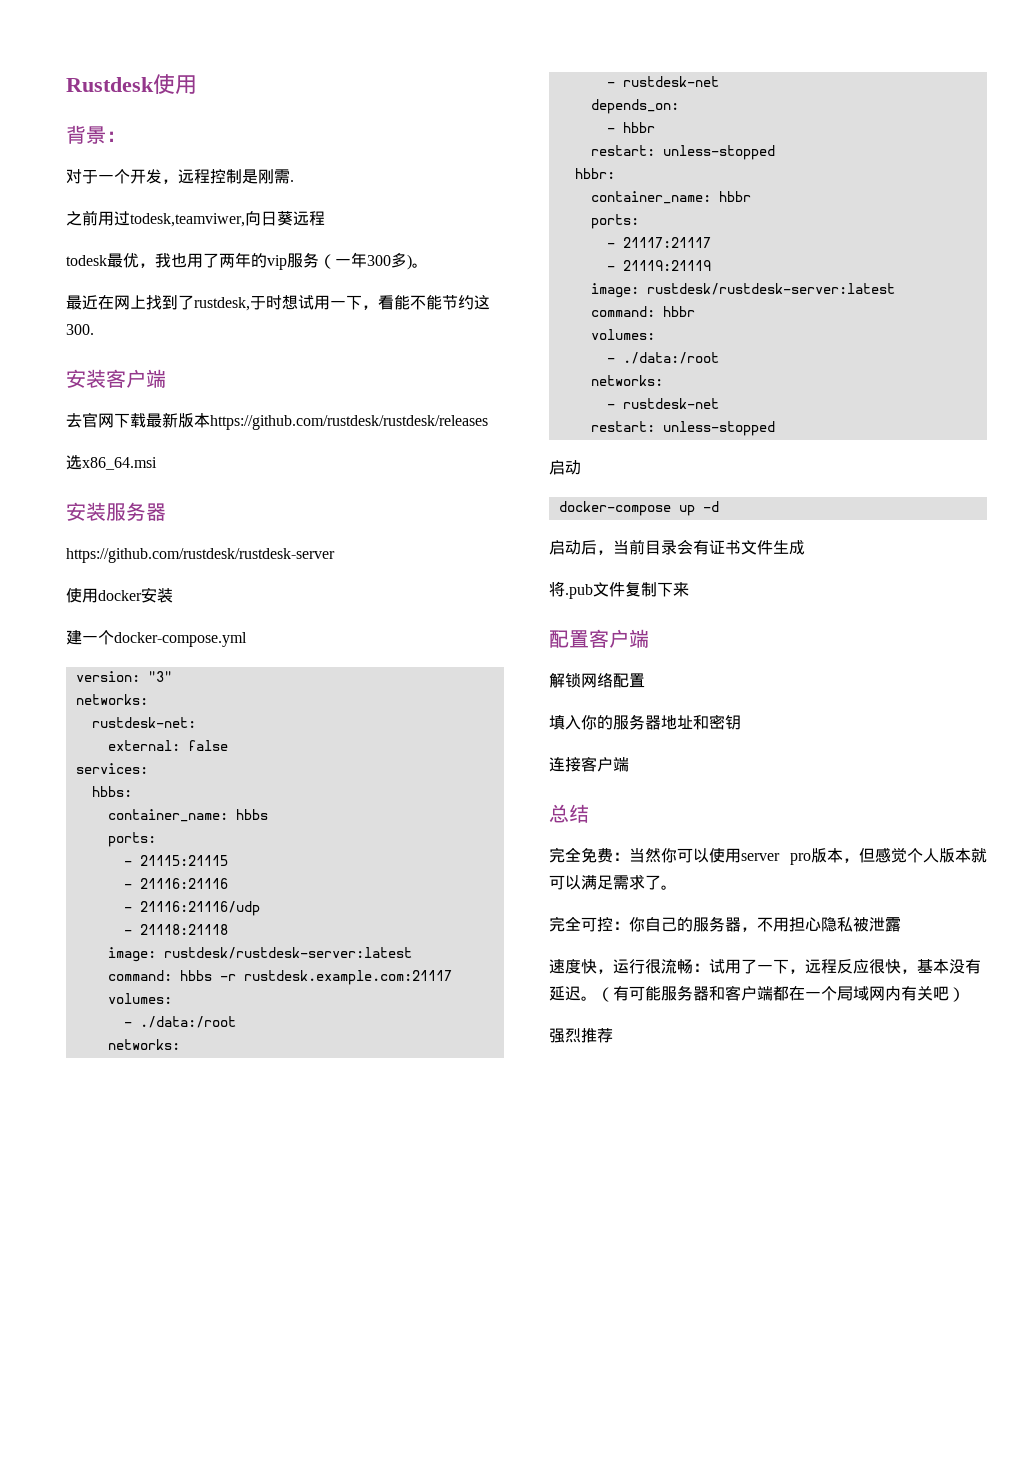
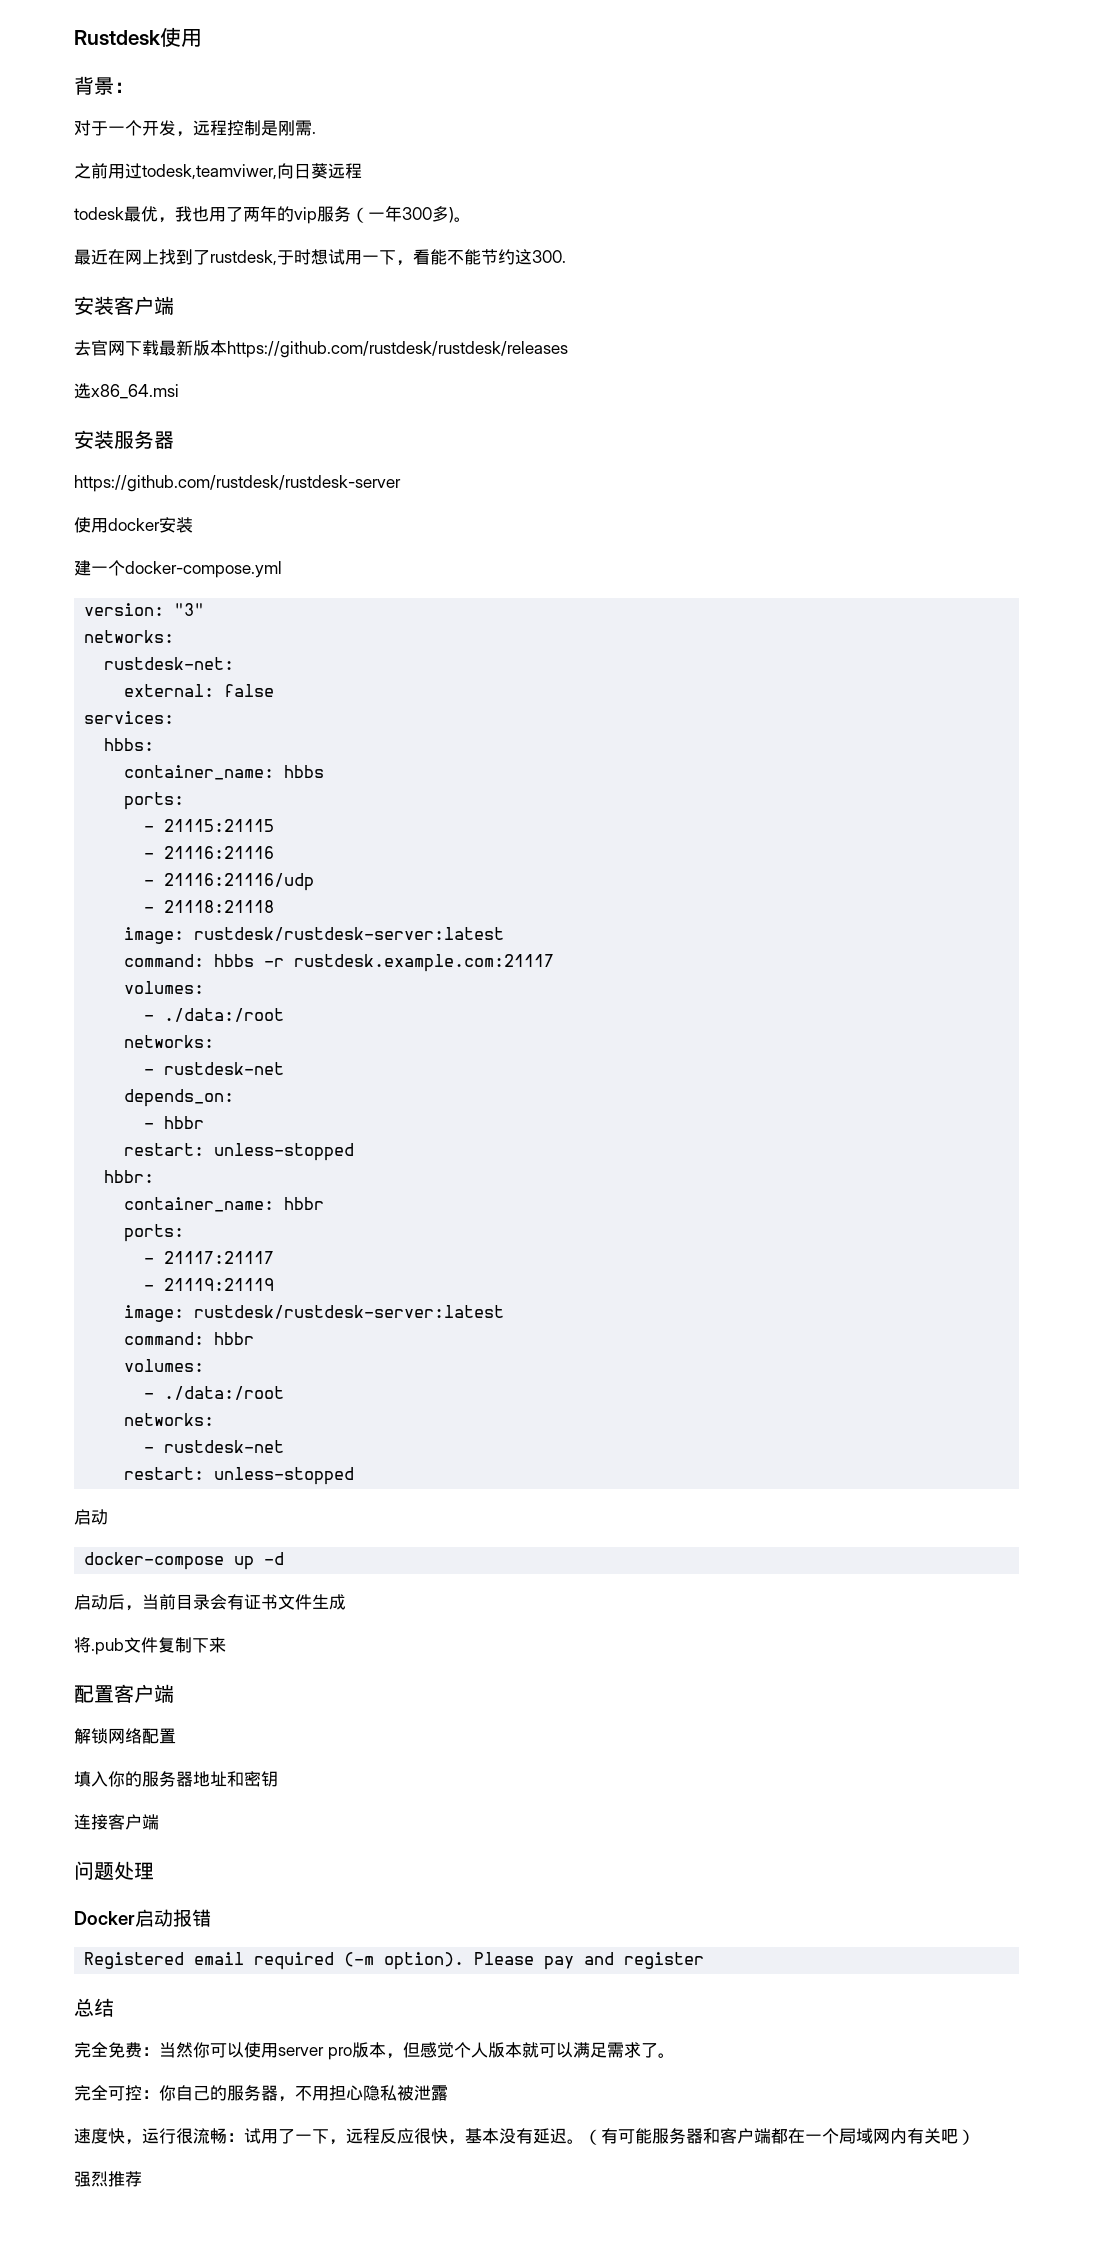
+ 问题处理
+ Docker启动报错
+ Registered email required (-m option). Please pay and register

